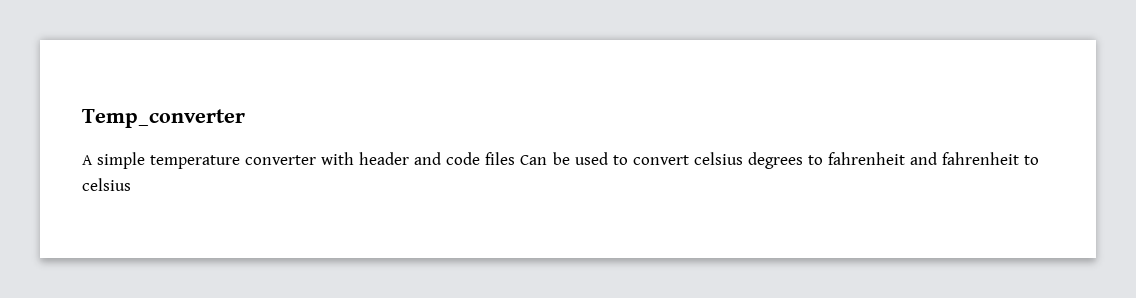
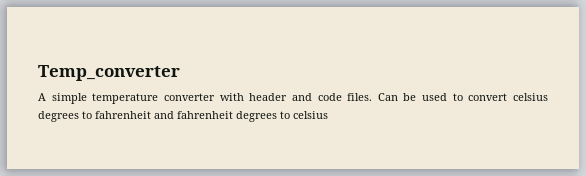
- A simple temperature converter with header and code files Can be used to convert celsius degrees to fahrenheit and fahrenheit to celsius
+ A simple temperature converter with header and code files. Can be used to convert celsius degrees to fahrenheit and fahrenheit degrees to celsius

